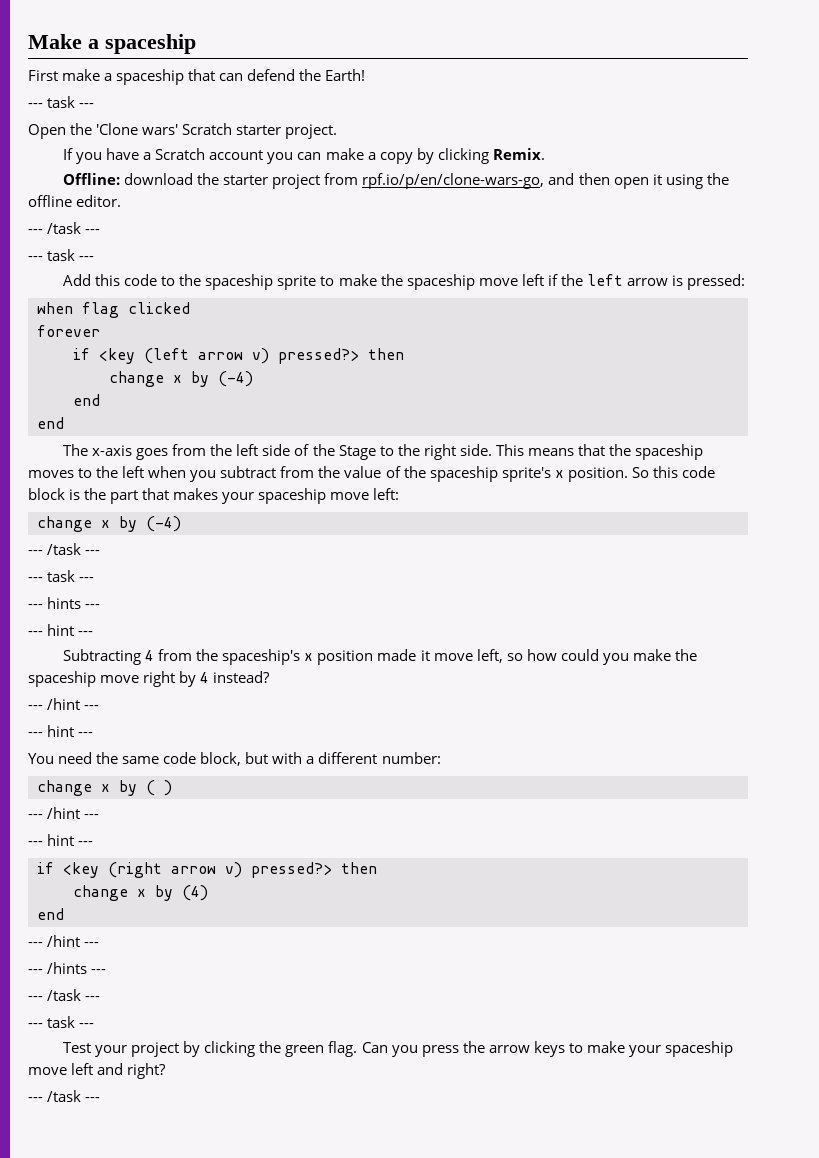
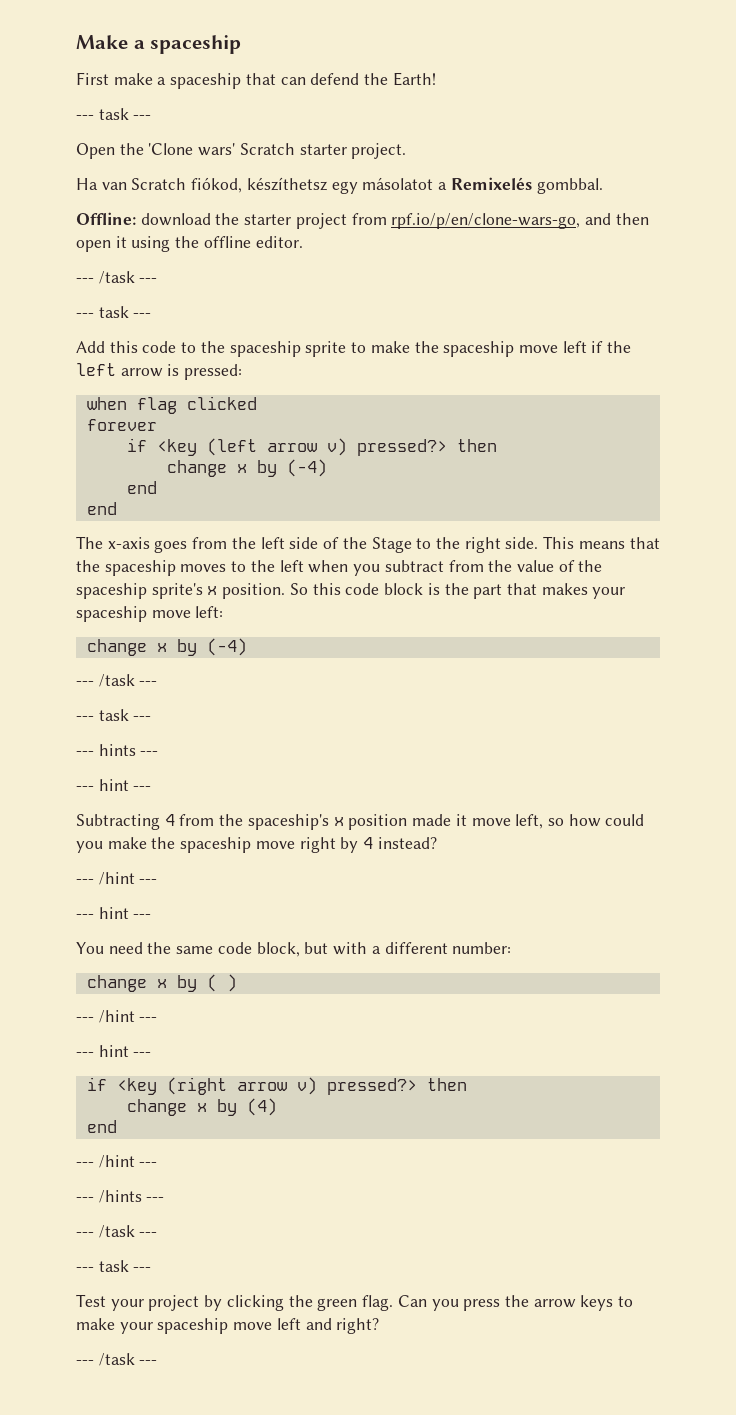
- If you have a Scratch account you can make a copy by clicking Remix.
+ Ha van Scratch fiókod, készíthetsz egy másolatot a Remixelés gombbal.

